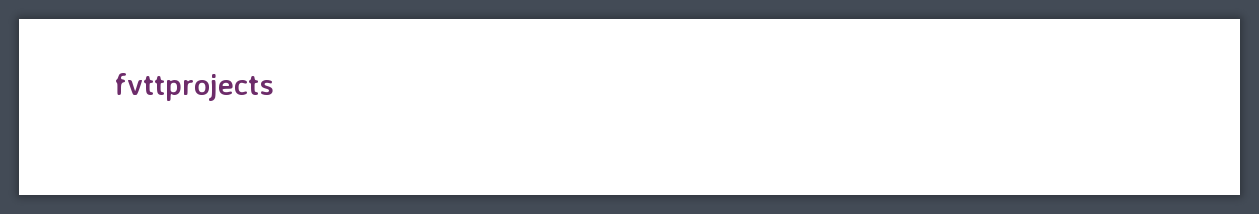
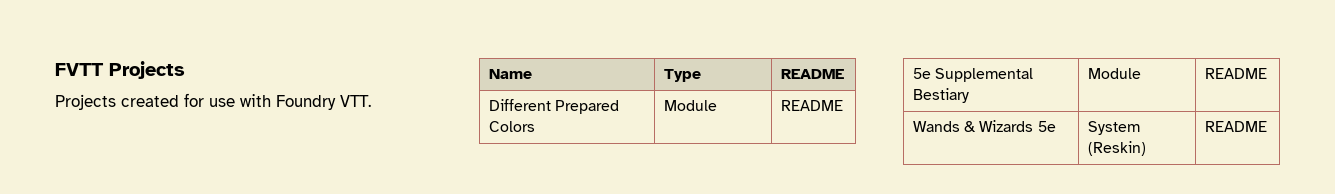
- fvttprojects
+ FVTT Projects
+ Projects created for use with Foundry VTT.
+ Name | Type | README
+ Different Prepared Colors | Module | README
+ 5e Supplemental Bestiary | Module | README
+ Wands & Wizards 5e | System (Reskin) | README

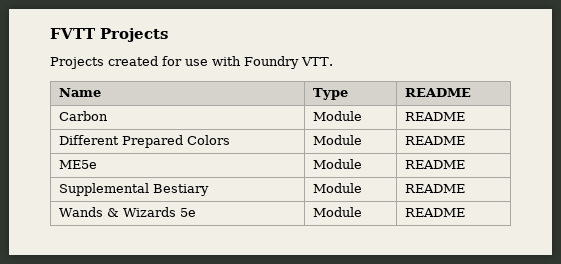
+ Carbon | Module | README
- 5e Supplemental Bestiary | Module | README
+ ME5e | Module | README
+ Supplemental Bestiary | Module | README
- Wands & Wizards 5e | System (Reskin) | README
+ Wands & Wizards 5e | Module | README

